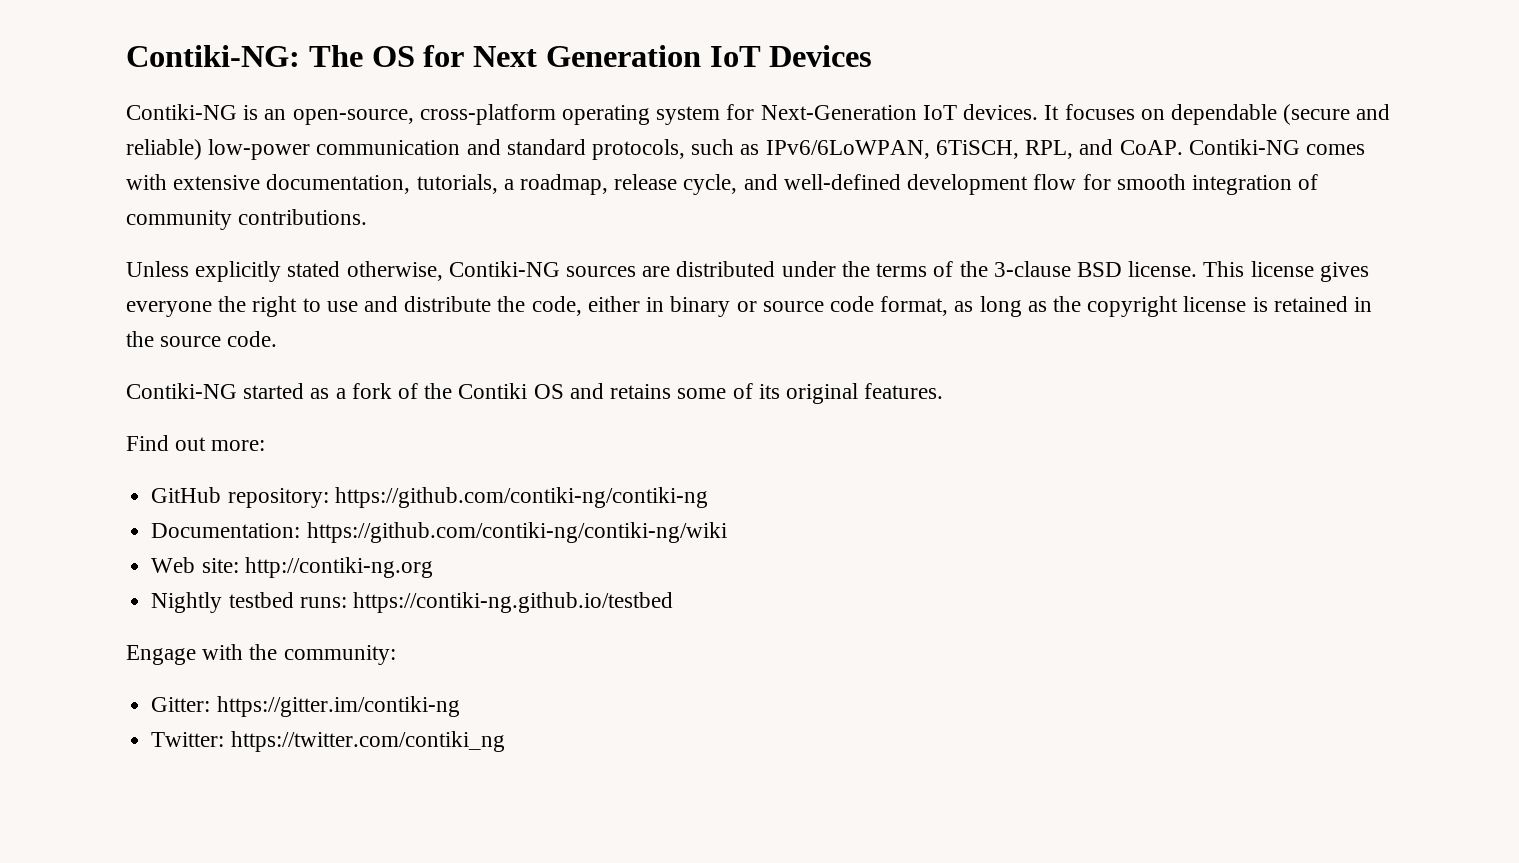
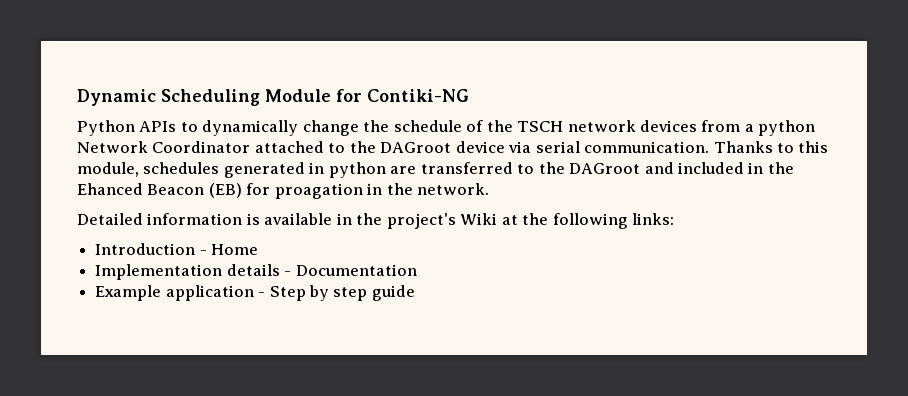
- Contiki-NG: The OS for Next Generation IoT Devices
- Contiki-NG is an open-source, cross-platform operating system for Next-Generation IoT devices. It focuses on dependable (secure and reliable) low-power communication and standard protocols, such as IPv6/6LoWPAN, 6TiSCH, RPL, and CoAP. Contiki-NG comes with extensive documentation, tutorials, a roadmap, release cycle, and well-defined development flow for smooth integration of community contributions.
- Unless explicitly stated otherwise, Contiki-NG sources are distributed under the terms of the 3-clause BSD license. This license gives everyone the right to use and distribute the code, either in binary or source code format, as long as the copyright license is retained in the source code.
- Contiki-NG started as a fork of the Contiki OS and retains some of its original features.
- Find out more:
- GitHub repository: https://github.com/contiki-ng/contiki-ng
- Documentation: https://github.com/contiki-ng/contiki-ng/wiki
- Web site: http://contiki-ng.org
- Nightly testbed runs: https://contiki-ng.github.io/testbed
- Engage with the community:
- Gitter: https://gitter.im/contiki-ng
- Twitter: https://twitter.com/contiki_ng
+ Dynamic Scheduling Module for Contiki-NG
+ Python APIs to dynamically change the schedule of the TSCH network devices from a python Network Coordinator attached to the DAGroot device via serial communication. Thanks to this module, schedules generated in python are transferred to the DAGroot and included in the Ehanced Beacon (EB) for proagation in the network.
+ Detailed information is available in the project's Wiki at the following links:
+ Introduction - Home
+ Implementation details - Documentation
+ Example application - Step by step guide

